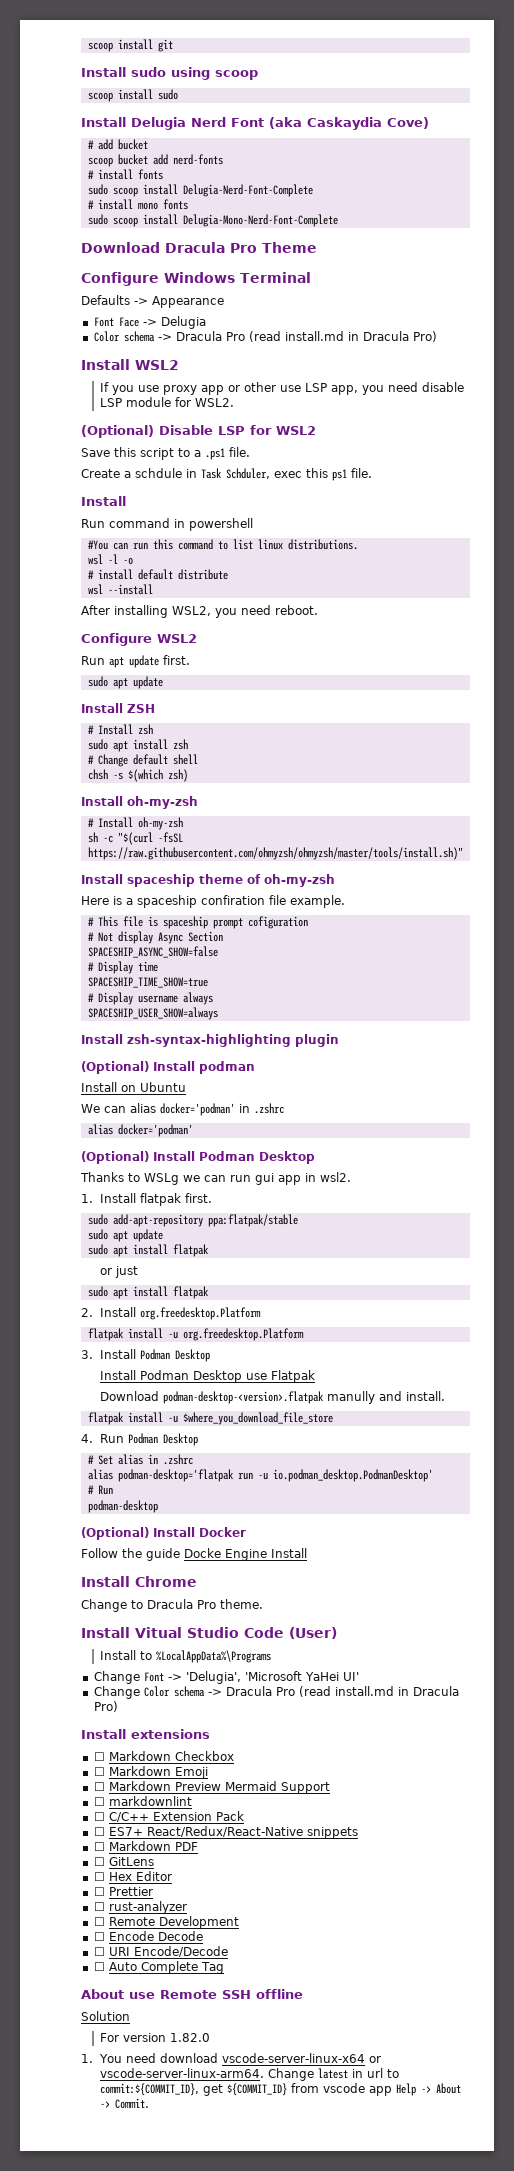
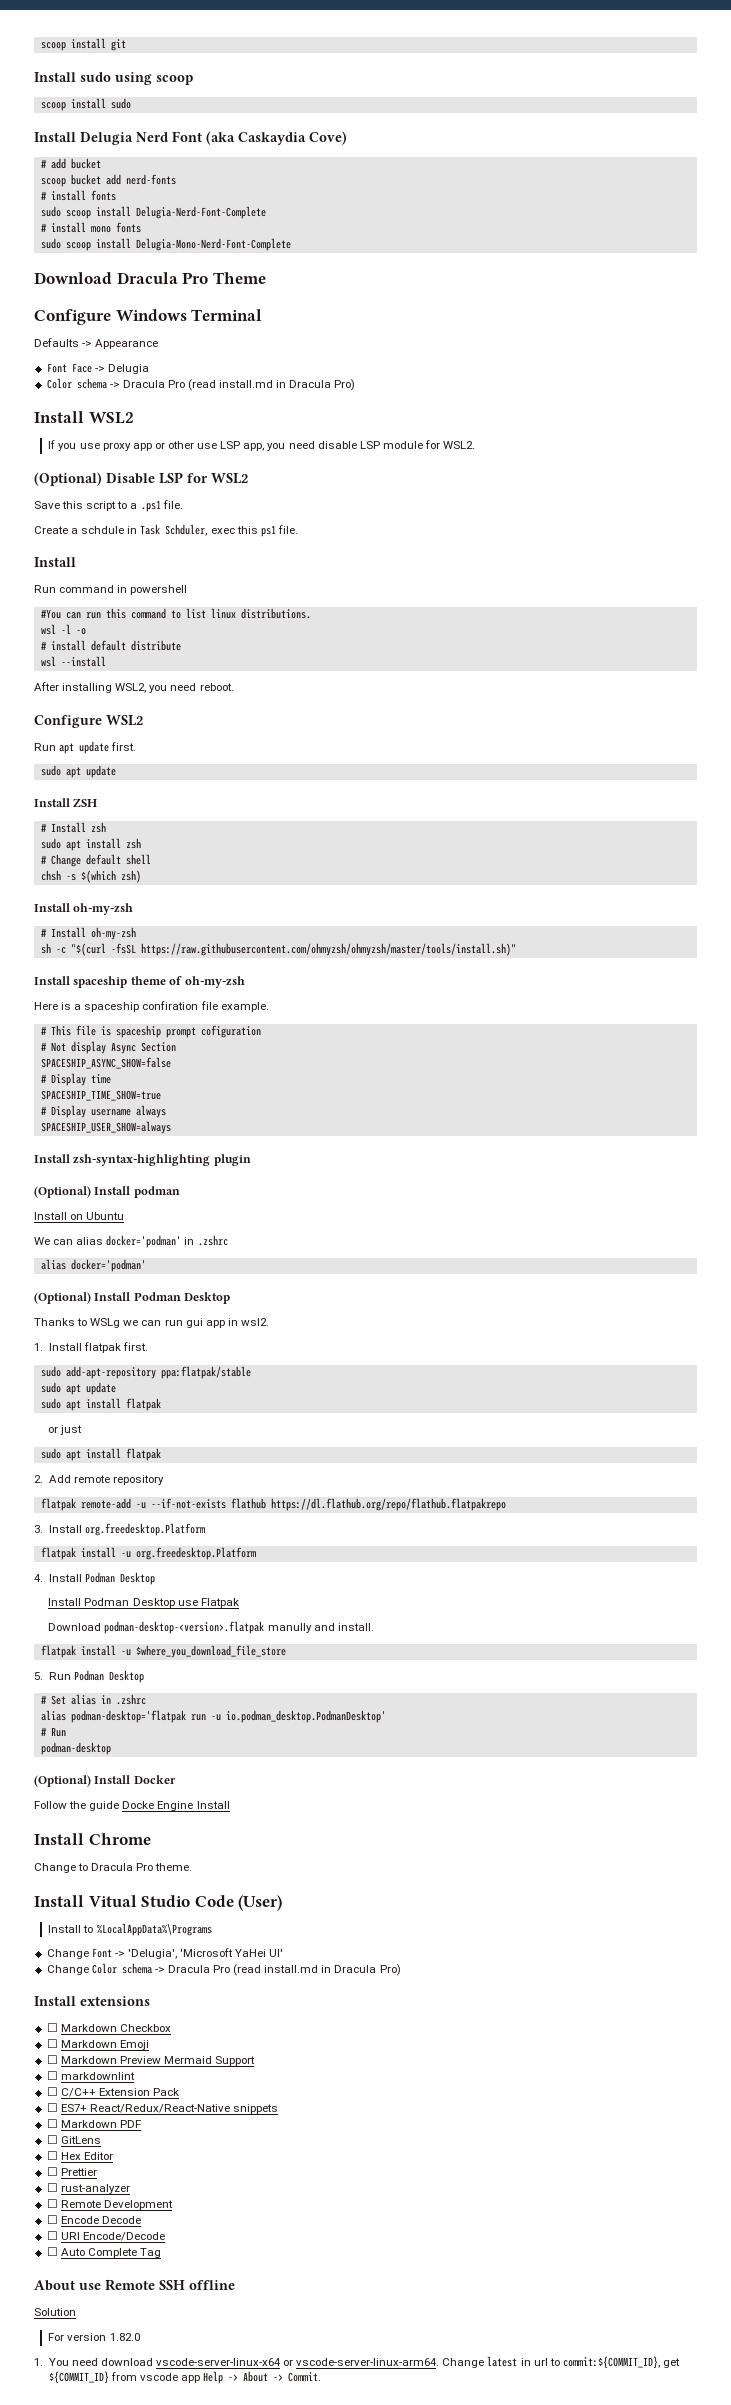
- 2. Install org.freedesktop.Platform
+ 2. Add remote repository
+ flatpak remote-add -u --if-not-exists flathub https://dl.flathub.org/repo/flathub.flatpakrepo
+ 3. Install org.freedesktop.Platform
- 3. Install Podman Desktop
+ 4. Install Podman Desktop
- 4. Run Podman Desktop
+ 5. Run Podman Desktop

